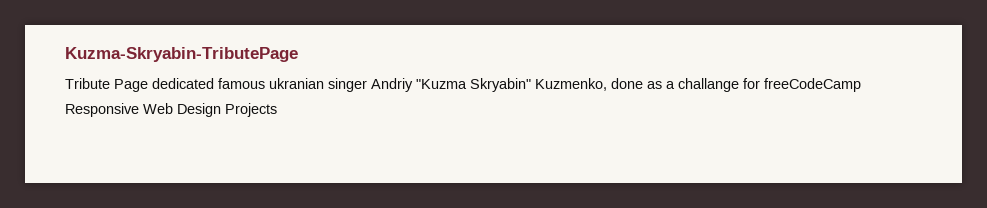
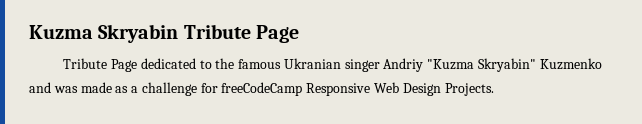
- Kuzma-Skryabin-TributePage
+ Kuzma Skryabin Tribute Page
- Tribute Page dedicated famous ukranian singer Andriy "Kuzma Skryabin" Kuzmenko, done as a challange for freeCodeCamp Responsive Web Design Projects
+ Tribute Page dedicated to the famous Ukranian singer Andriy "Kuzma Skryabin" Kuzmenko and was made as a challenge for freeCodeCamp Responsive Web Design Projects.

